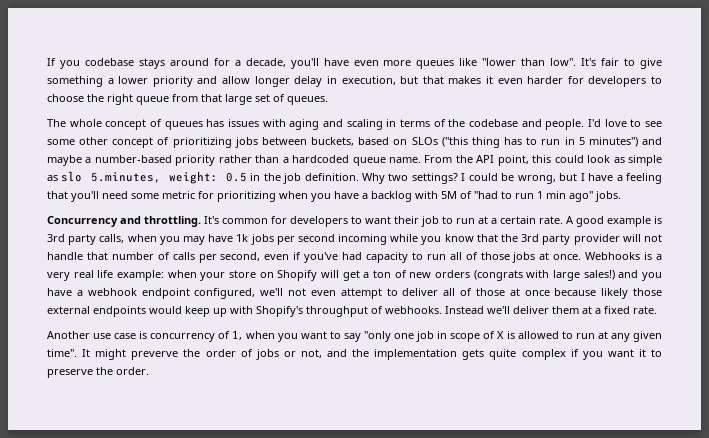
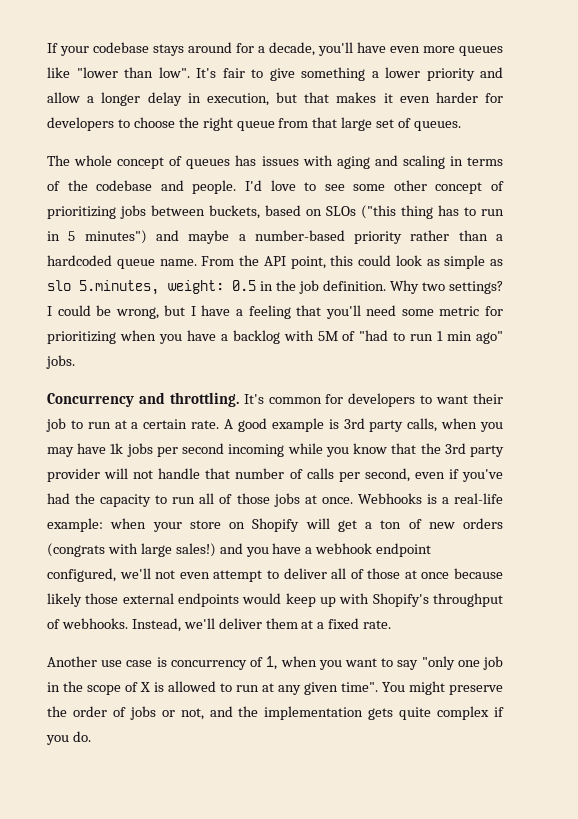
- If you codebase stays around for a decade, you'll have even more queues like "lower than low".
+ If your codebase stays around for a decade, you'll have even more queues like "lower than low".
- It's fair to give something a lower priority and allow longer delay in execution, but that makes it even harder for developers to choose the right queue from that large set of queues.
+ It's fair to give something a lower priority and allow a longer delay in execution, but that makes it even harder for developers to choose the right queue from that large set of queues.
- A good example is 3rd party calls, when you may have 1k jobs per second incoming while you know that the 3rd party provider will not handle that number of calls per second, even if you've had capacity to run all of those jobs at once.
+ A good example is 3rd party calls, when you may have 1k jobs per second incoming while you know that the 3rd party provider will not handle that number of calls per second, even if you've had the capacity to run all of those jobs at once.
- Webhooks is a very real life example: when your store on Shopify will get a ton of new orders (congrats with large sales!) and you have a webhook endpoint configured, we'll not even attempt to deliver all of those at once because likely those external endpoints would keep up with Shopify's throughput of webhooks.
+ Webhooks is a real-life example: when your store on Shopify will get a ton of new orders (congrats with large sales!) and you have a webhook endpoint configured, we'll not even attempt to deliver all of those at once because likely those external endpoints would keep up with Shopify's throughput of webhooks.
- Instead we'll deliver them at a fixed rate.
+ Instead, we'll deliver them at a fixed rate.
- Another use case is concurrency of 1, when you want to say "only one job in scope of X is allowed to run at any given time".
+ Another use case is concurrency of 1, when you want to say "only one job in the scope of X is allowed to run at any given time".
- It might preverve the order of jobs or not, and the implementation gets quite complex if you want it to preserve the order.
+ You might preserve the order of jobs or not, and the implementation gets quite complex if you do.

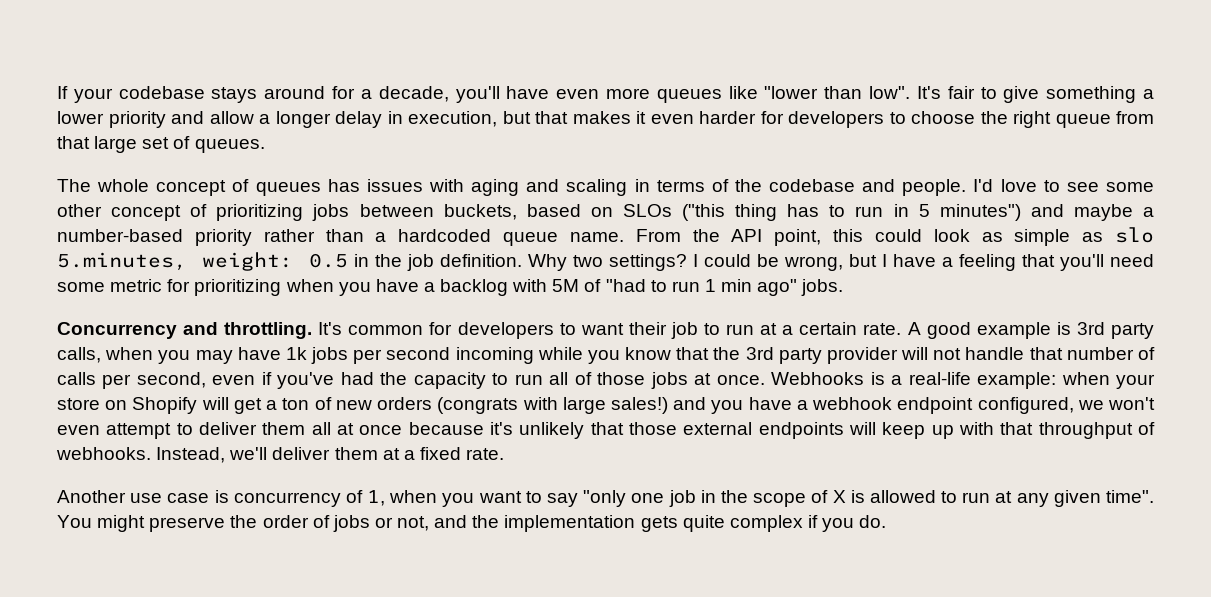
- Webhooks is a real-life example: when your store on Shopify will get a ton of new orders (congrats with large sales!) and you have a webhook endpoint configured, we'll not even attempt to deliver all of those at once because likely those external endpoints would keep up with Shopify's throughput of webhooks.
+ Webhooks is a real-life example: when your store on Shopify will get a ton of new orders (congrats with large sales!) and you have a webhook endpoint configured, we won't even attempt to deliver them all at once because it's unlikely that those external endpoints will keep up with that throughput of webhooks.

